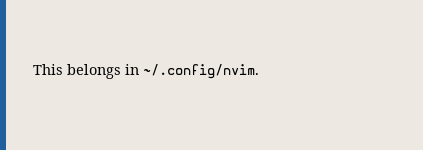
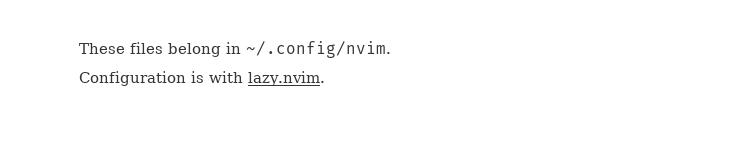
- This belongs in ~/.config/nvim.
+ These files belong in ~/.config/nvim.
+ Configuration is with lazy.nvim.

